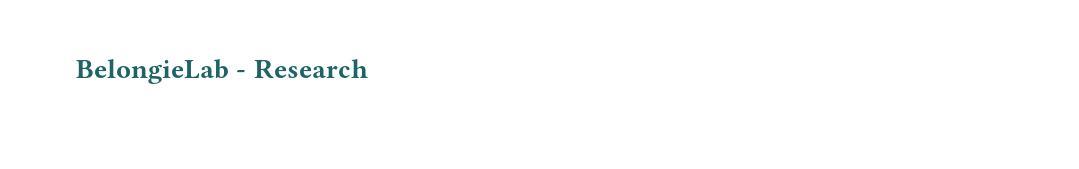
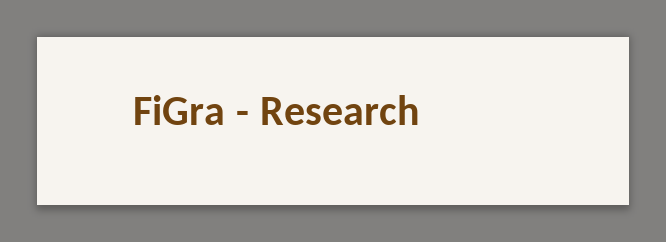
- BelongieLab - Research
+ FiGra - Research

